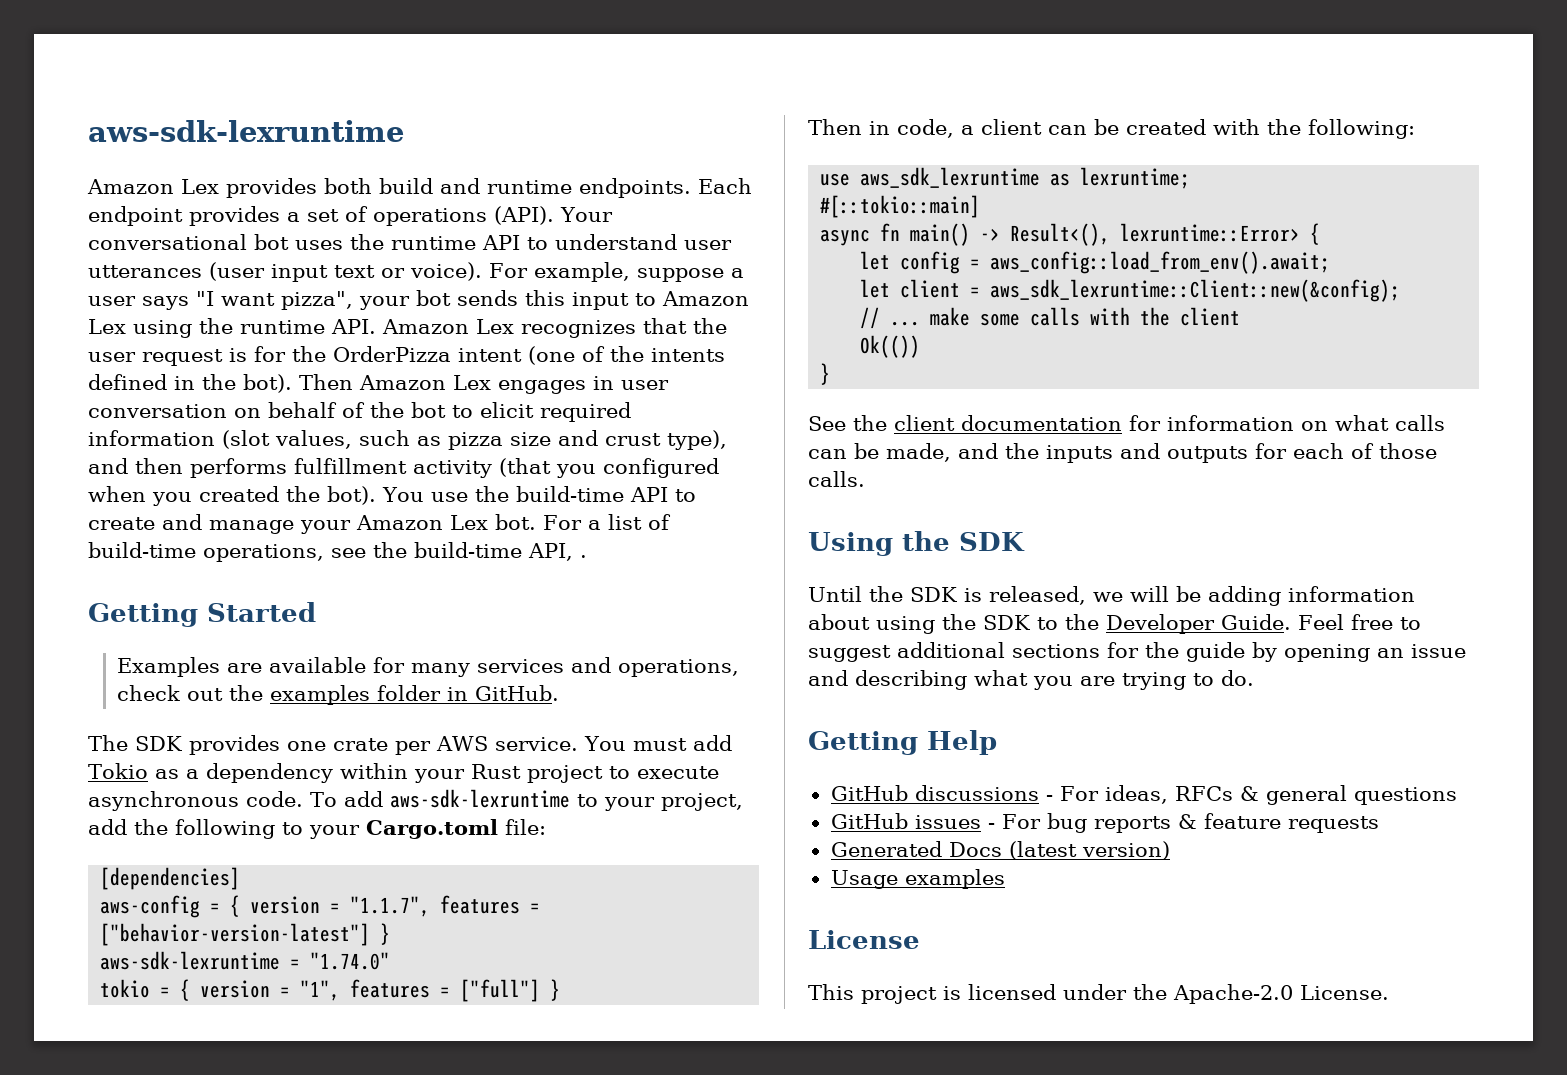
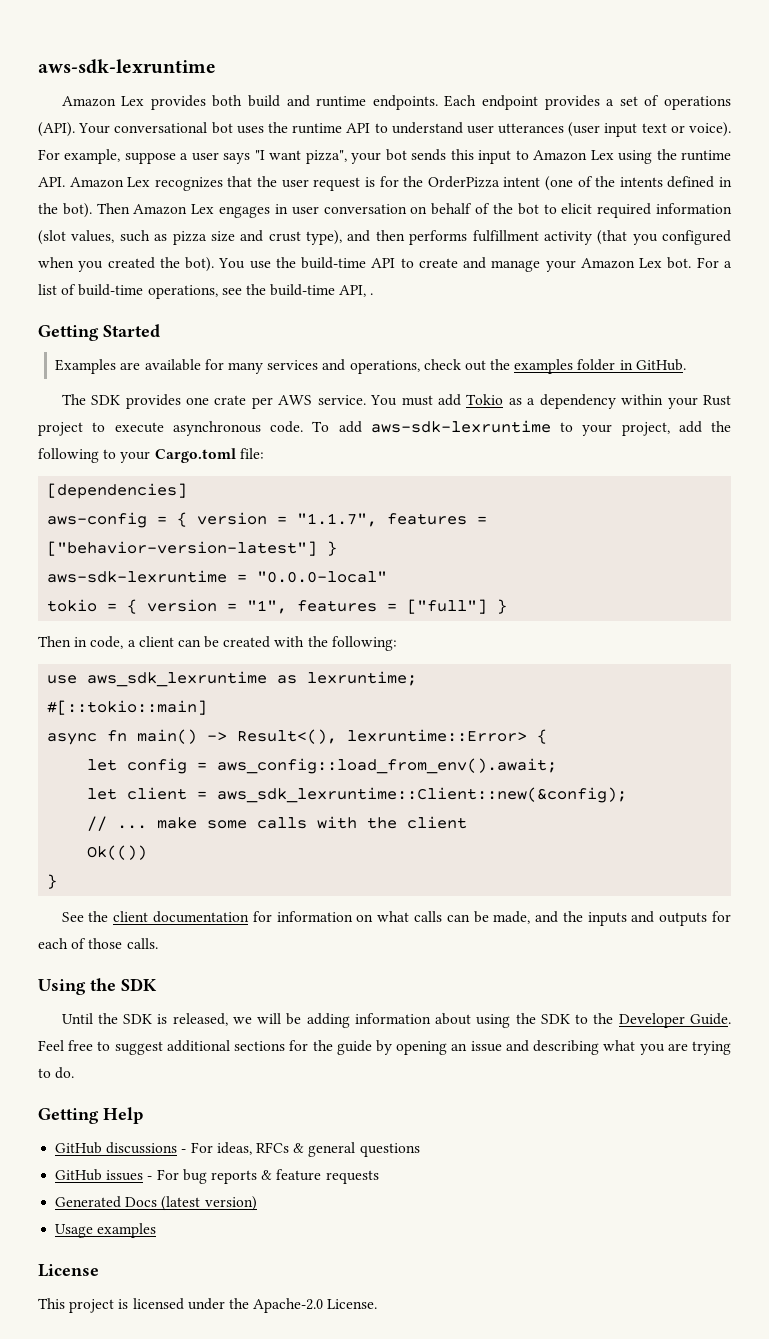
- aws-sdk-lexruntime = "1.74.0"
+ aws-sdk-lexruntime = "0.0.0-local"

